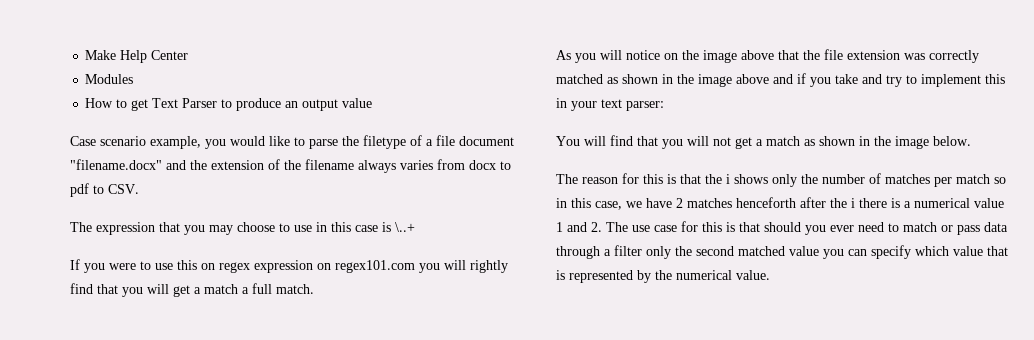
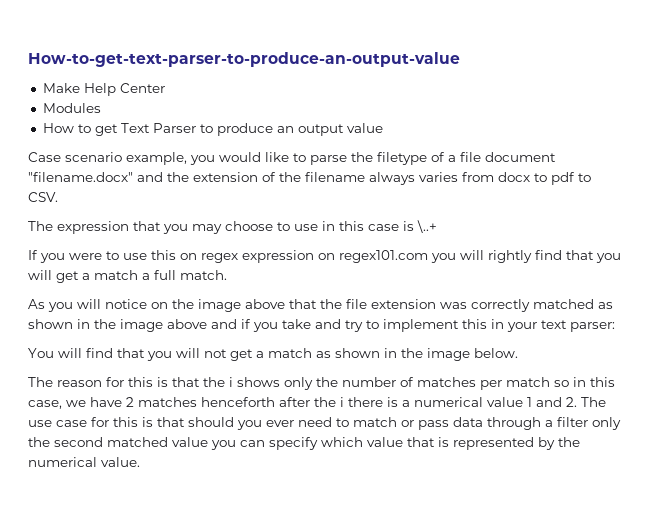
+ How-to-get-text-parser-to-produce-an-output-value

